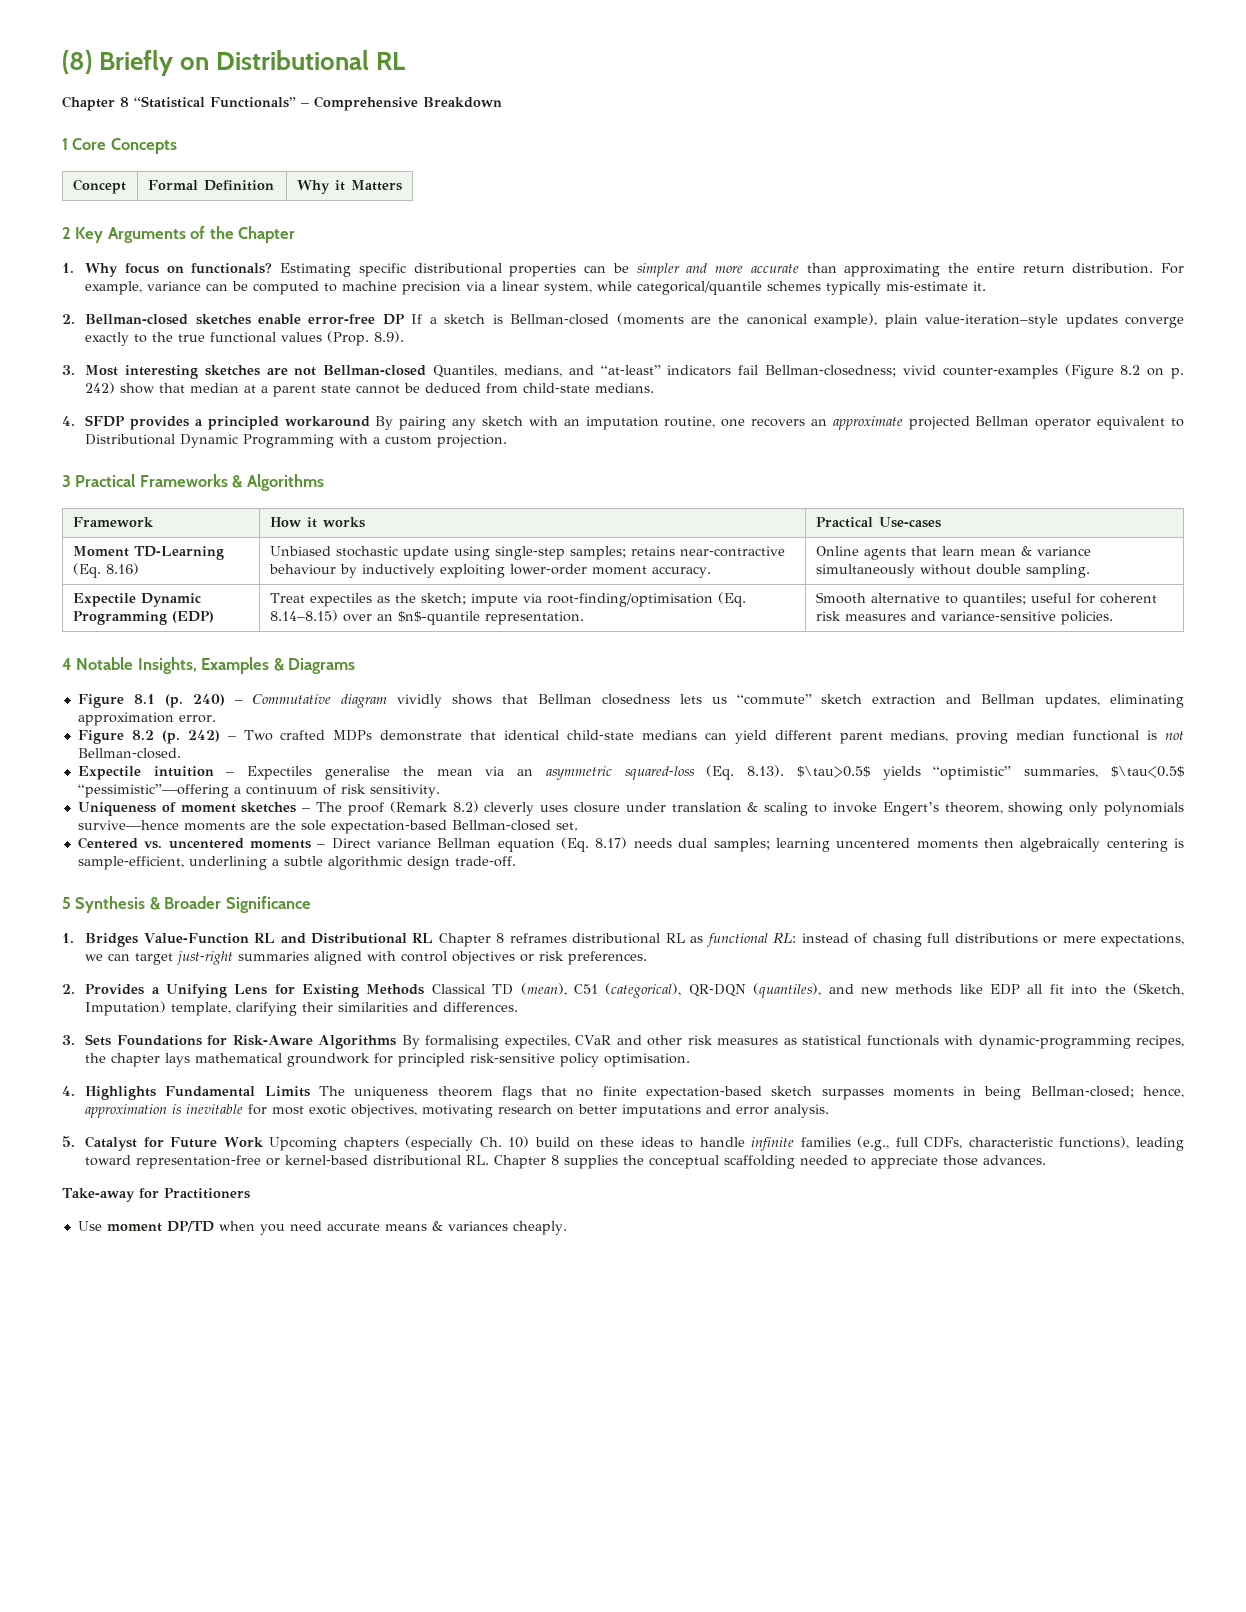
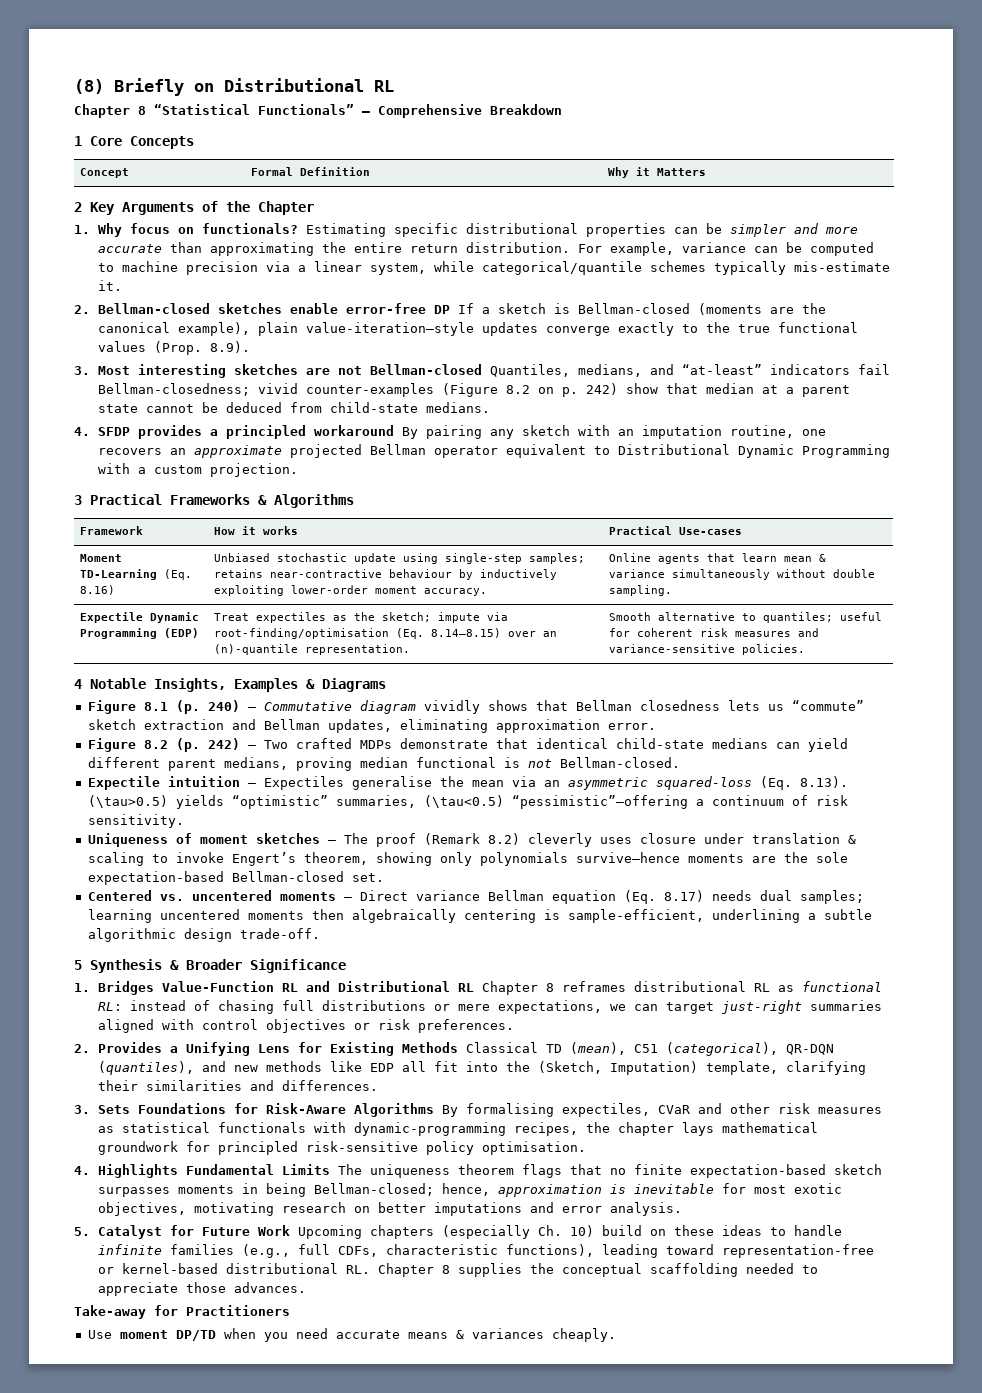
- Expectile Dynamic Programming (EDP) | Treat expectiles as the sketch; impute via root‑finding/optimisation (Eq. 8.14–8.15) over an $n$-quantile representation. | Smooth alternative to quantiles; useful for coherent risk measures and variance‑sensitive policies.
+ Expectile Dynamic Programming (EDP) | Treat expectiles as the sketch; impute via root‑finding/optimisation (Eq. 8.14–8.15) over an (n)-quantile representation. | Smooth alternative to quantiles; useful for coherent risk measures and variance‑sensitive policies.
- Expectile intuition – Expectiles generalise the mean via an asymmetric squared‑loss (Eq. 8.13). $\tau>0.5$ yields “optimistic” summaries, $\tau<0.5$ “pessimistic”—offering a continuum of risk sensitivity.
+ Expectile intuition – Expectiles generalise the mean via an asymmetric squared‑loss (Eq. 8.13). (\tau>0.5) yields “optimistic” summaries, (\tau<0.5) “pessimistic”—offering a continuum of risk sensitivity.

